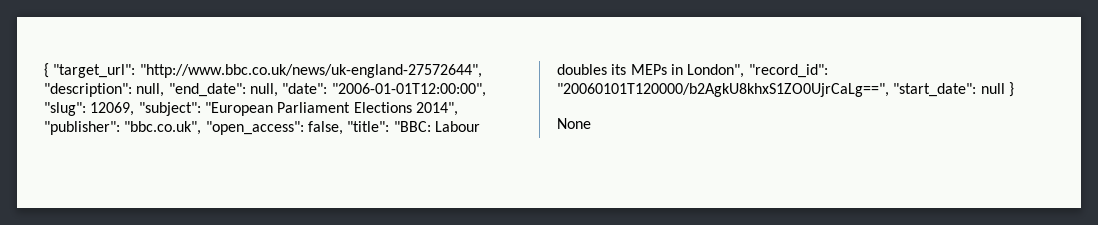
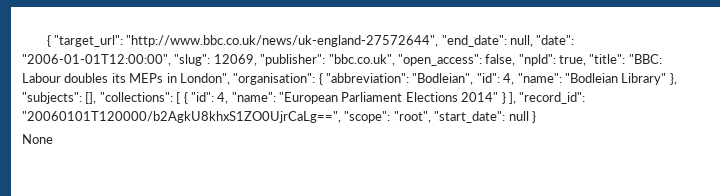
- { "target_url": "http://www.bbc.co.uk/news/uk-england-27572644", "description": null, "end_date": null, "date": "2006-01-01T12:00:00", "slug": 12069, "subject": "European Parliament Elections 2014", "publisher": "bbc.co.uk", "open_access": false, "title": "BBC: Labour doubles its MEPs in London", "record_id": "20060101T120000/b2AgkU8khxS1ZO0UjrCaLg==", "start_date": null }
+ { "target_url": "http://www.bbc.co.uk/news/uk-england-27572644", "end_date": null, "date": "2006-01-01T12:00:00", "slug": 12069, "publisher": "bbc.co.uk", "open_access": false, "npld": true, "title": "BBC: Labour doubles its MEPs in London", "organisation": { "abbreviation": "Bodleian", "id": 4, "name": "Bodleian Library" }, "subjects": [], "collections": [ { "id": 4, "name": "European Parliament Elections 2014" } ], "record_id": "20060101T120000/b2AgkU8khxS1ZO0UjrCaLg==", "scope": "root", "start_date": null }

